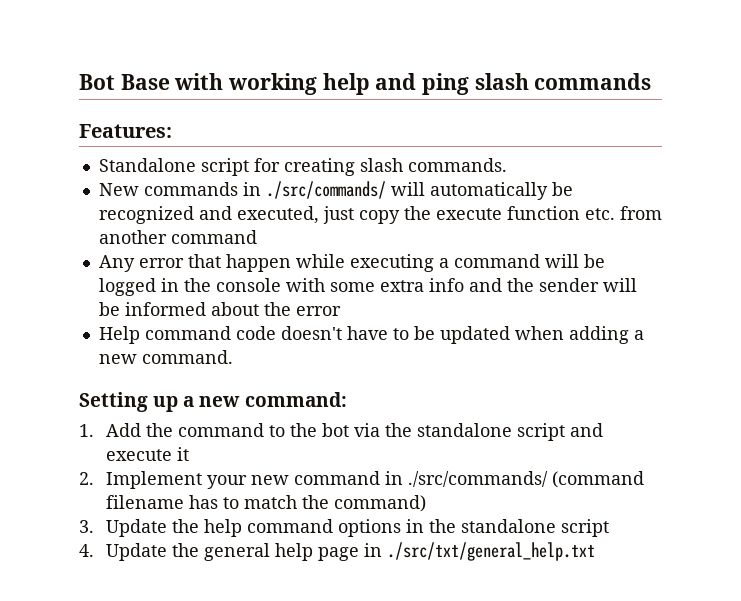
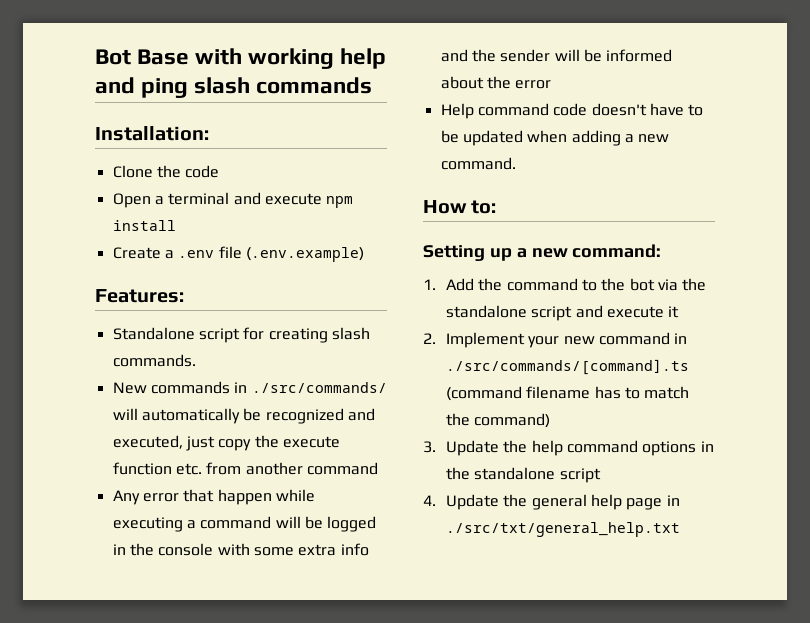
+ Installation:
+ Clone the code
+ Open a terminal and execute npm install
+ Create a .env file (.env.example)
+ How to:
- 2. Implement your new command in ./src/commands/ (command filename has to match the command)
+ 2. Implement your new command in ./src/commands/[command].ts (command filename has to match the command)

